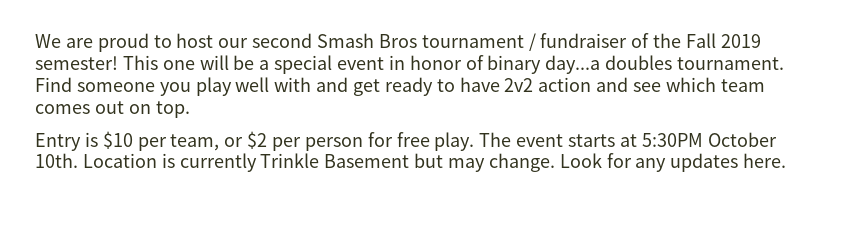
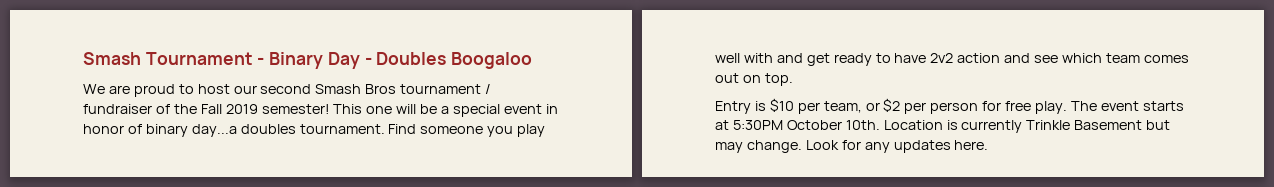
+ Smash Tournament - Binary Day - Doubles Boogaloo

